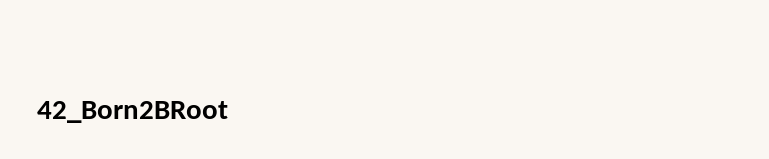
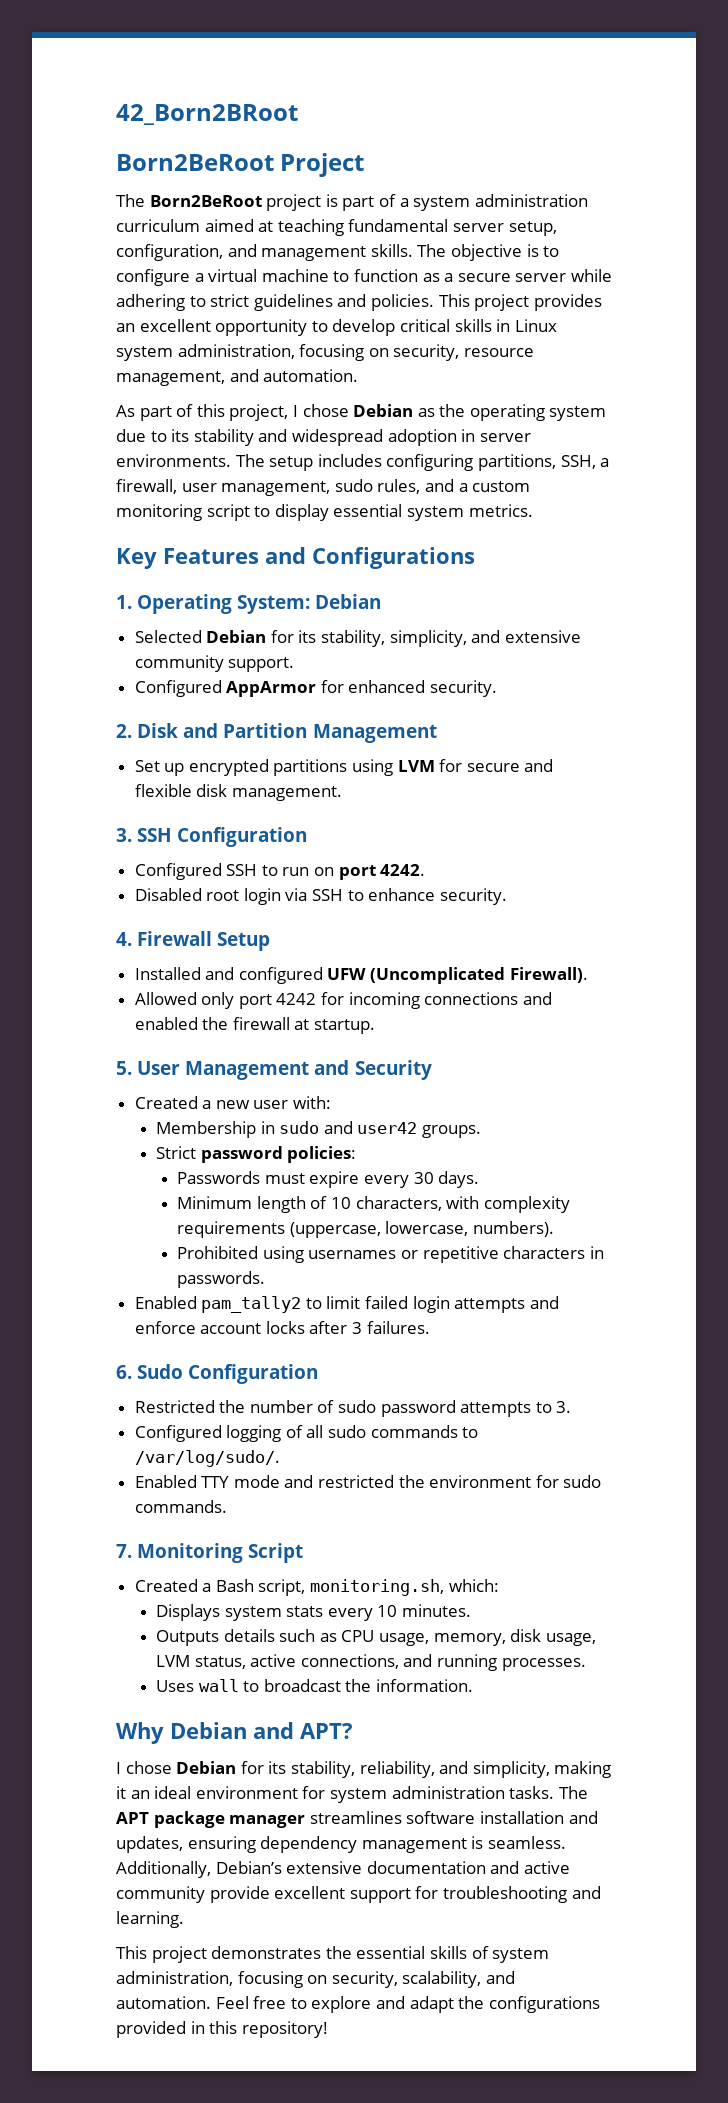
+ Born2BeRoot Project
+ The Born2BeRoot project is part of a system administration curriculum aimed at teaching fundamental server setup, configuration, and management skills. The objective is to configure a virtual machine to function as a secure server while adhering to strict guidelines and policies. This project provides an excellent opportunity to develop critical skills in Linux system administration, focusing on security, resource management, and automation.
+ As part of this project, I chose Debian as the operating system due to its stability and widespread adoption in server environments. The setup includes configuring partitions, SSH, a firewall, user management, sudo rules, and a custom monitoring script to display essential system metrics.
+ Key Features and Configurations
+ 1. Operating System: Debian
+ Selected Debian for its stability, simplicity, and extensive community support.
+ Configured AppArmor for enhanced security.
+ 2. Disk and Partition Management
+ Set up encrypted partitions using LVM for secure and flexible disk management.
+ 3. SSH Configuration
+ Configured SSH to run on port 4242.
+ Disabled root login via SSH to enhance security.
+ 4. Firewall Setup
+ Installed and configured UFW (Uncomplicated Firewall).
+ Allowed only port 4242 for incoming connections and enabled the firewall at startup.
+ 5. User Management and Security
+ Created a new user with:
+ Membership in sudo and user42 groups.
+ Strict password policies:
+ Passwords must expire every 30 days.
+ Minimum length of 10 characters, with complexity requirements (uppercase, lowercase, numbers).
+ Prohibited using usernames or repetitive characters in passwords.
+ Enabled pam_tally2 to limit failed login attempts and enforce account locks after 3 failures.
+ 6. Sudo Configuration
+ Restricted the number of sudo password attempts to 3.
+ Configured logging of all sudo commands to /var/log/sudo/.
+ Enabled TTY mode and restricted the environment for sudo commands.
+ 7. Monitoring Script
+ Created a Bash script, monitoring.sh, which:
+ Displays system stats every 10 minutes.
+ Outputs details such as CPU usage, memory, disk usage, LVM status, active connections, and running processes.
+ Uses wall to broadcast the information.
+ Why Debian and APT?
+ I chose Debian for its stability, reliability, and simplicity, making it an ideal environment for system administration tasks. The APT package manager streamlines software installation and updates, ensuring dependency management is seamless. Additionally, Debian’s extensive documentation and active community provide excellent support for troubleshooting and learning.
+ This project demonstrates the essential skills of system administration, focusing on security, scalability, and automation. Feel free to explore and adapt the configurations provided in this repository!

